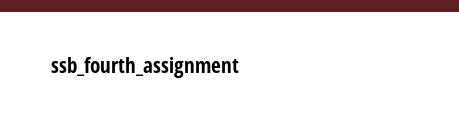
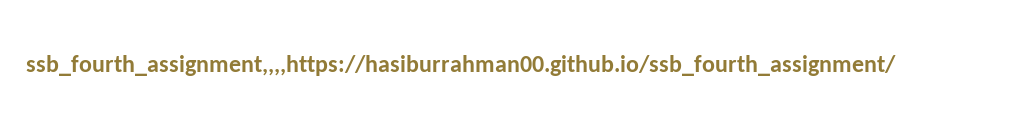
- ssb_fourth_assignment
+ ssb_fourth_assignment,,,,https://hasiburrahman00.github.io/ssb_fourth_assignment/

